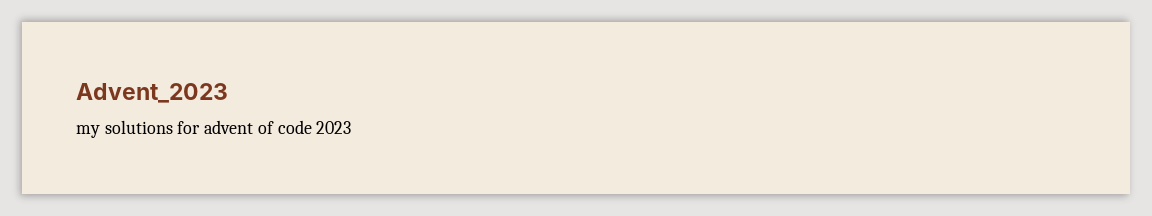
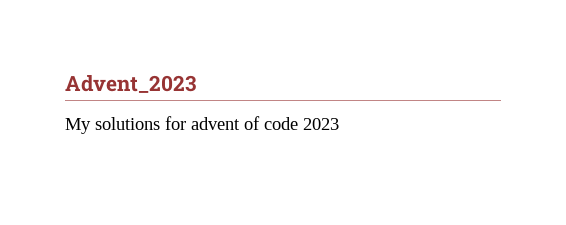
- my solutions for advent of code 2023
+ My solutions for advent of code 2023

